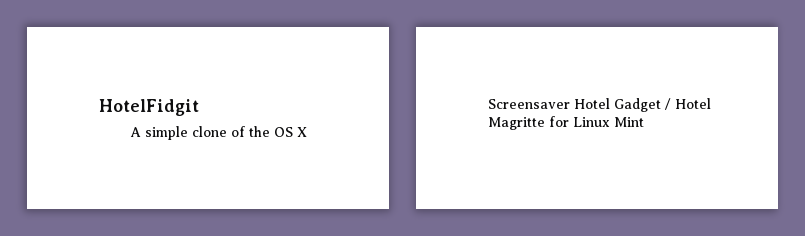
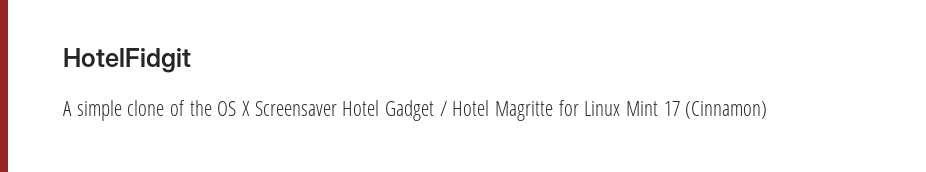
- A simple clone of the OS X Screensaver Hotel Gadget / Hotel Magritte for Linux Mint
+ A simple clone of the OS X Screensaver Hotel Gadget / Hotel Magritte for Linux Mint 17 (Cinnamon)

